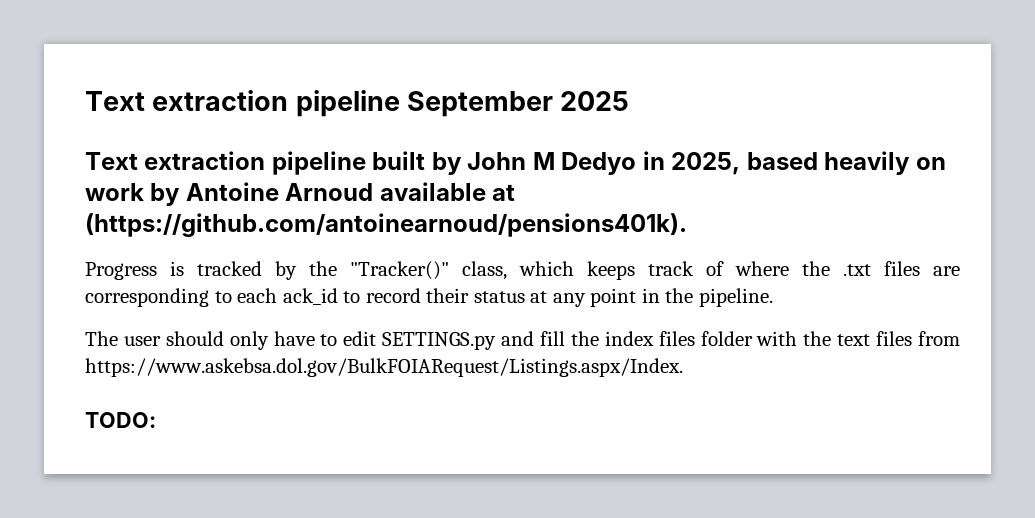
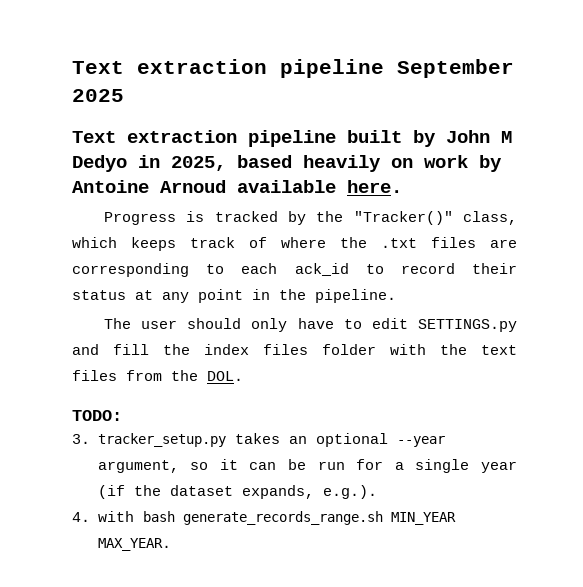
- Text extraction pipeline built by John M Dedyo in 2025, based heavily on work by Antoine Arnoud available at (https://github.com/antoinearnoud/pensions401k).
+ Text extraction pipeline built by John M Dedyo in 2025, based heavily on work by Antoine Arnoud available here.
- The user should only have to edit SETTINGS.py and fill the index files folder with the text files from https://www.askebsa.dol.gov/BulkFOIARequest/Listings.aspx/Index.
+ The user should only have to edit SETTINGS.py and fill the index files folder with the text files from the DOL.
+ 3. tracker_setup.py takes an optional --year argument, so it can be run for a single year (if the dataset expands, e.g.).
+ 4. with bash generate_records_range.sh MIN_YEAR MAX_YEAR.

